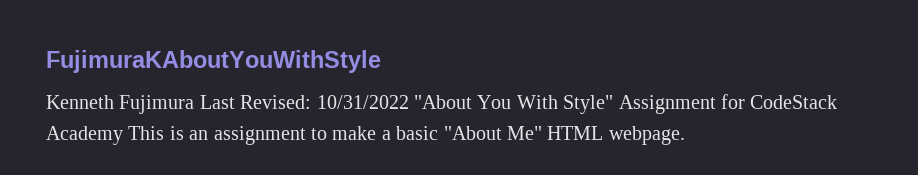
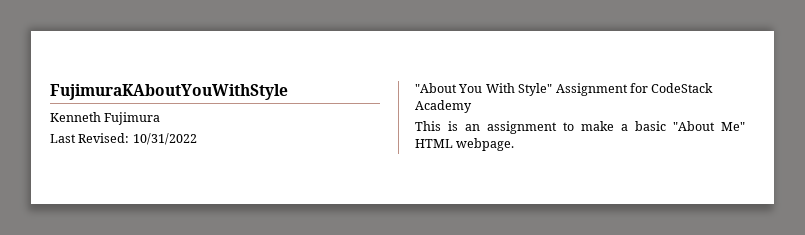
- Kenneth Fujimura Last Revised: 10/31/2022 "About You With Style" Assignment for CodeStack Academy This is an assignment to make a basic "About Me" HTML webpage.
+ Kenneth Fujimura
+ Last Revised: 10/31/2022
+ "About You With Style" Assignment for CodeStack Academy
+ This is an assignment to make a basic "About Me" HTML webpage.

